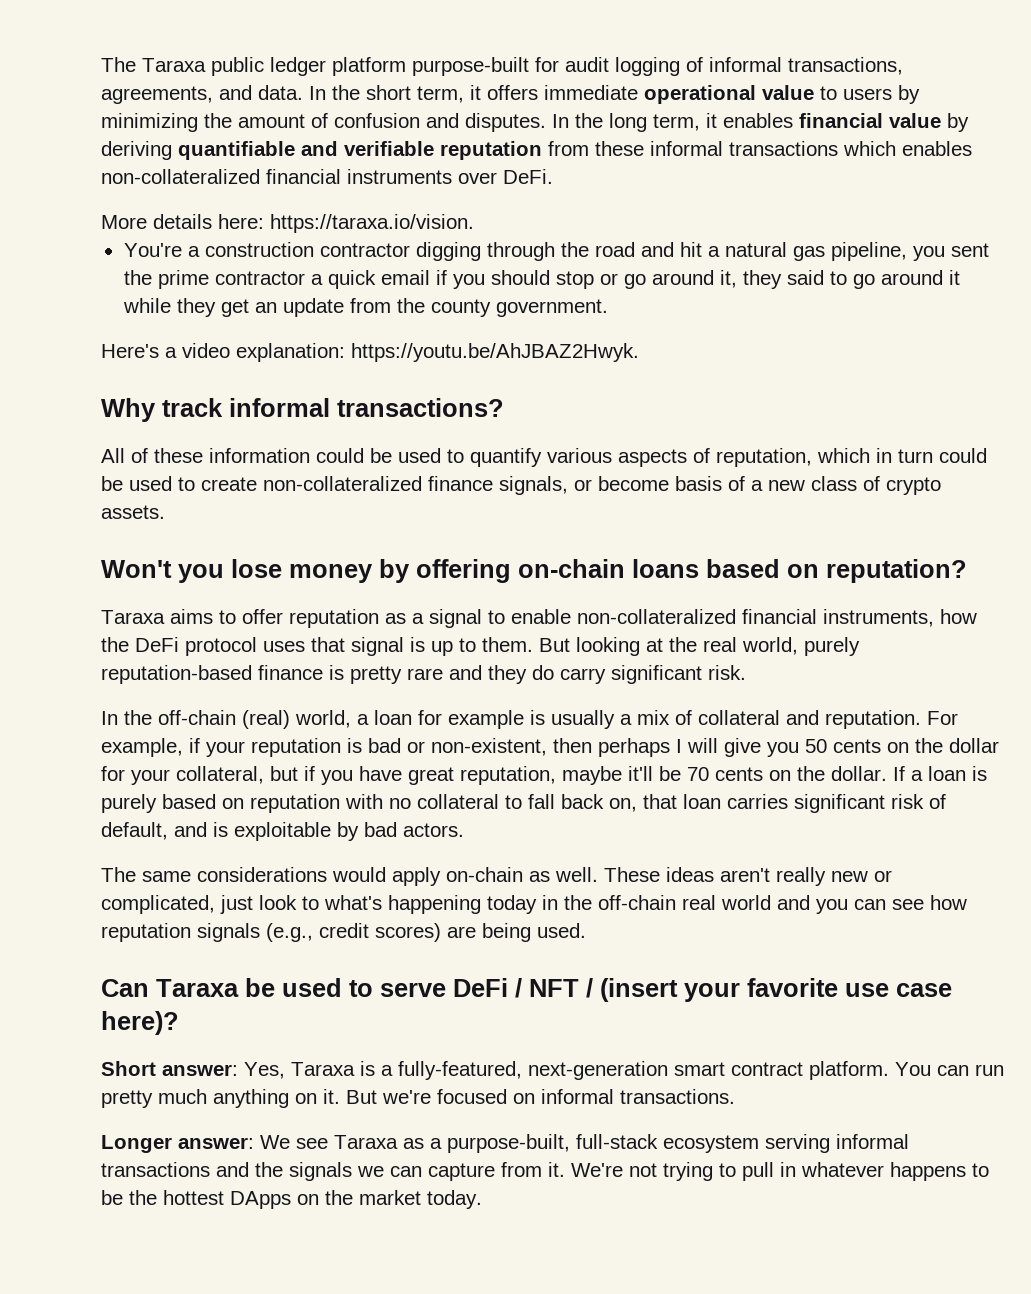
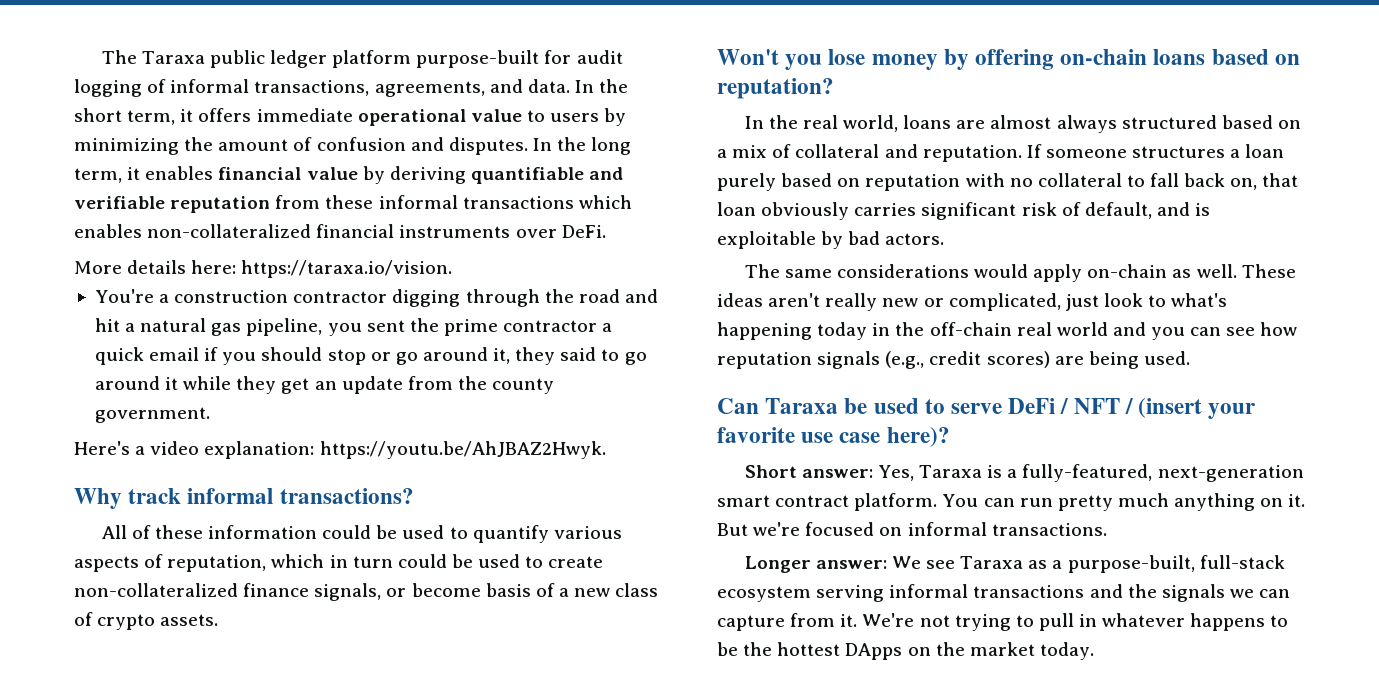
- Taraxa aims to offer reputation as a signal to enable non-collateralized financial instruments, how the DeFi protocol uses that signal is up to them. But looking at the real world, purely reputation-based finance is pretty rare and they do carry significant risk.
- In the off-chain (real) world, a loan for example is usually a mix of collateral and reputation.
+ In the real world, loans are almost always structured based on a mix of collateral and reputation.
- For example, if your reputation is bad or non-existent, then perhaps I will give you 50 cents on the dollar for your collateral, but if you have great reputation, maybe it'll be 70 cents on the dollar. If a loan is purely based on reputation with no collateral to fall back on, that loan carries significant risk of default, and is exploitable by bad actors.
+ If someone structures a loan purely based on reputation with no collateral to fall back on, that loan obviously carries significant risk of default, and is exploitable by bad actors.

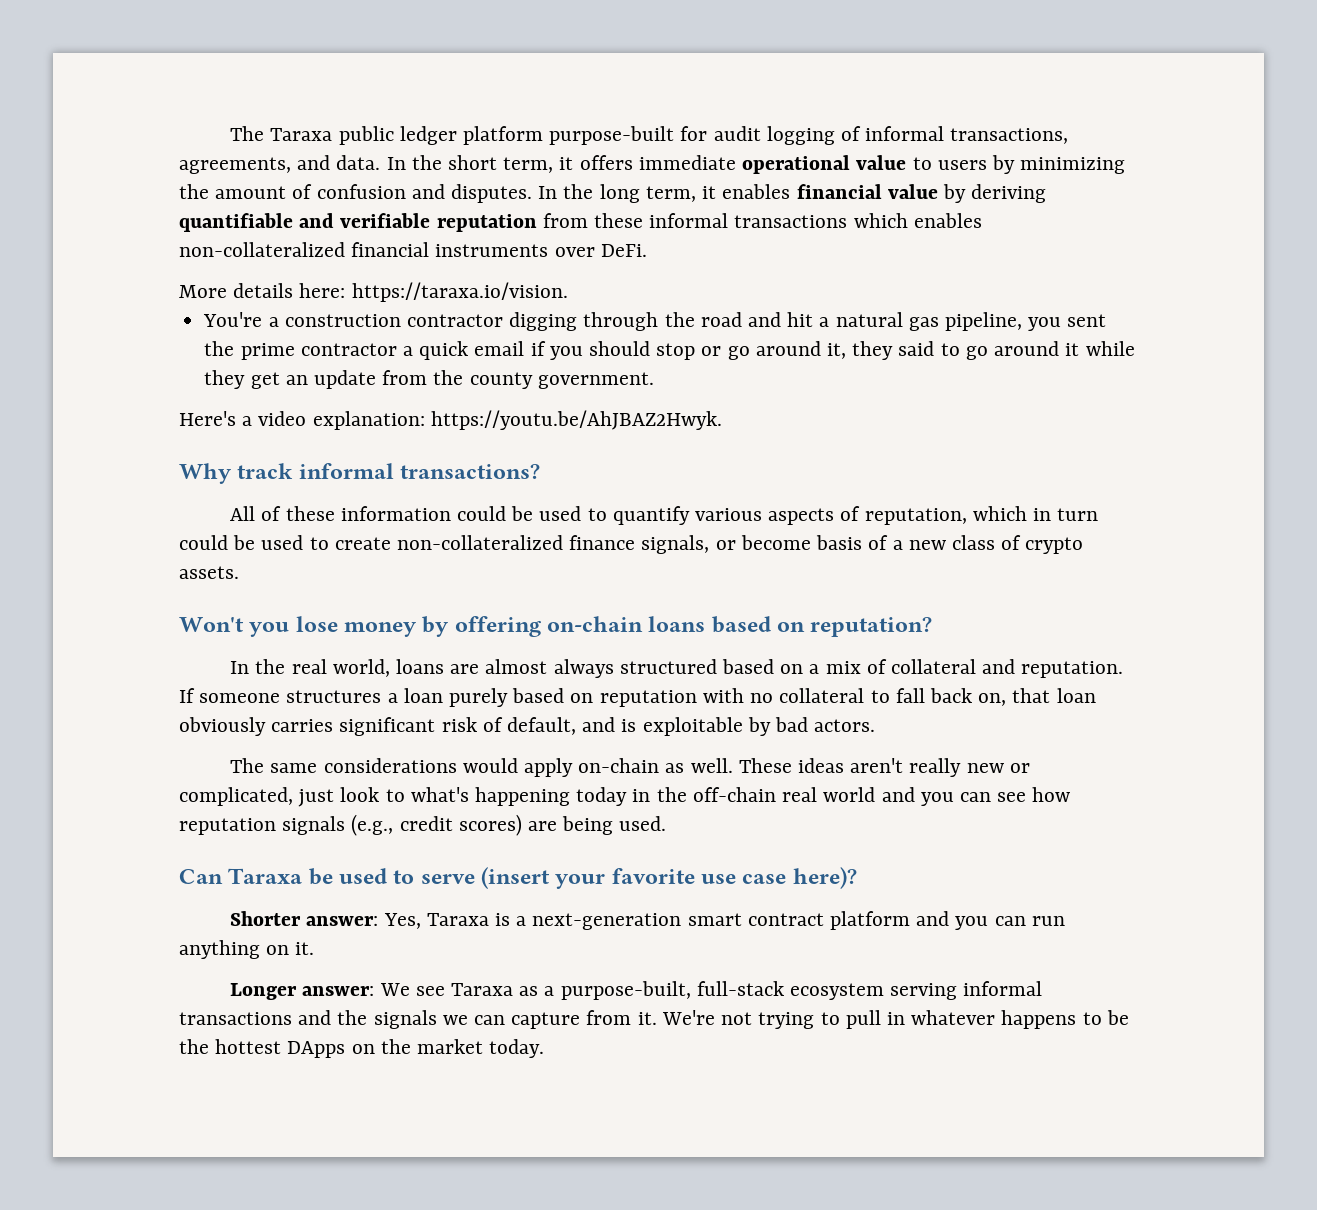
- Can Taraxa be used to serve DeFi / NFT / (insert your favorite use case here)?
+ Can Taraxa be used to serve (insert your favorite use case here)?
- Short answer: Yes, Taraxa is a fully-featured, next-generation smart contract platform. You can run pretty much anything on it. But we're focused on informal transactions.
+ Shorter answer: Yes, Taraxa is a next-generation smart contract platform and you can run anything on it.

